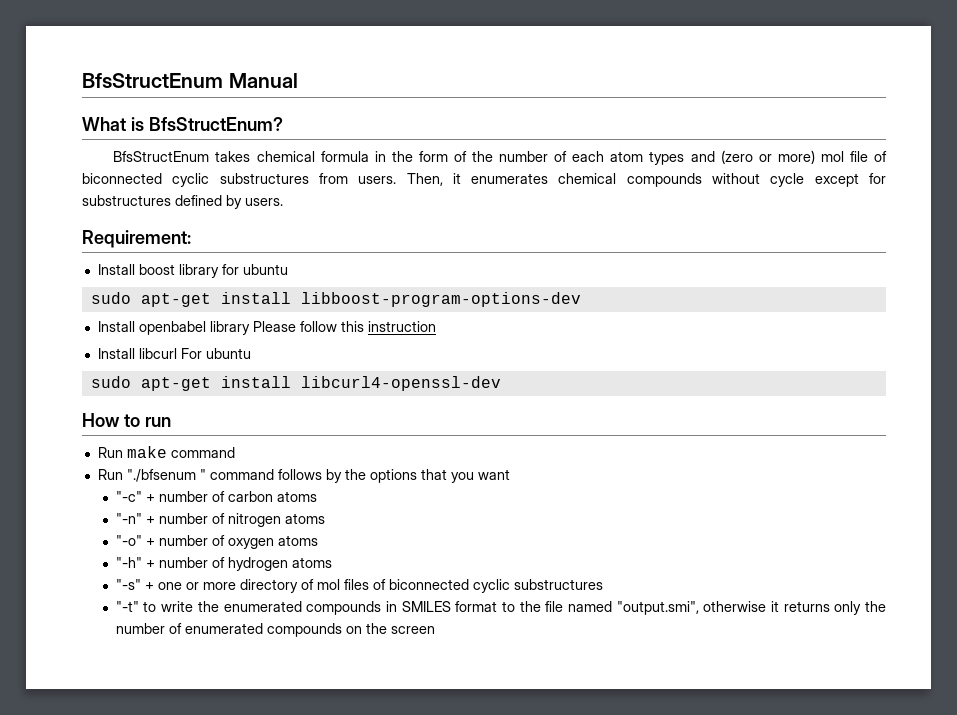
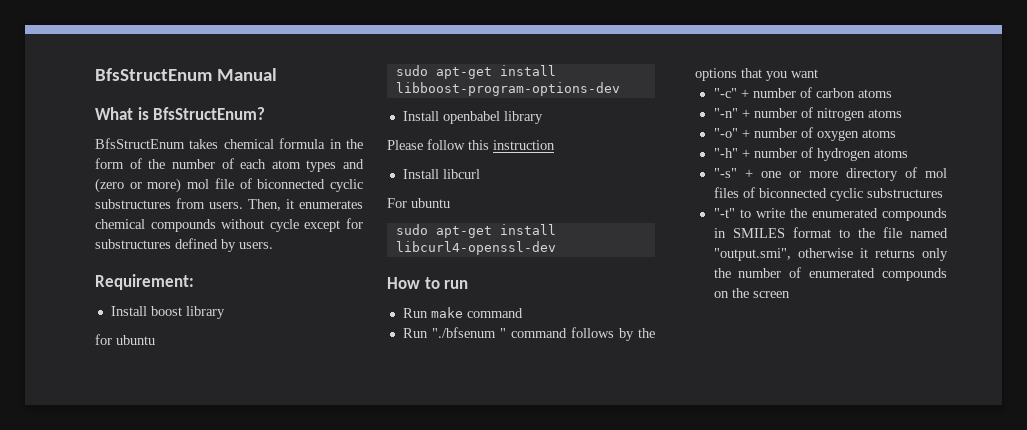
- Install boost library for ubuntu
+ Install boost library
+ for ubuntu
- Install openbabel library Please follow this instruction
+ Install openbabel library
+ Please follow this instruction
- Install libcurl For ubuntu
+ Install libcurl
+ For ubuntu

